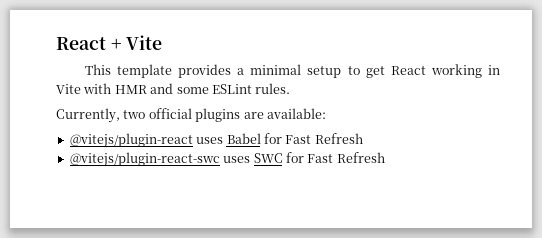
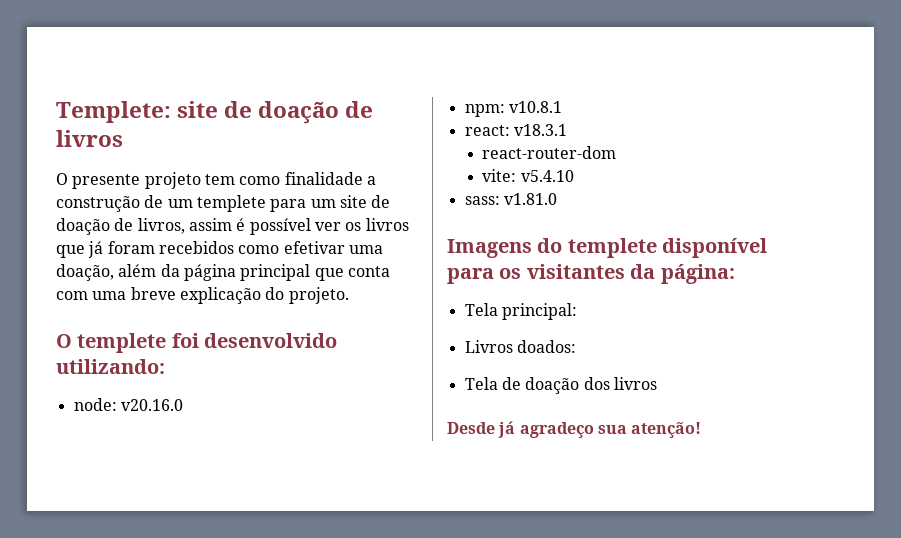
- React + Vite
- This template provides a minimal setup to get React working in Vite with HMR and some ESLint rules.
- Currently, two official plugins are available:
- @vitejs/plugin-react uses Babel for Fast Refresh
- @vitejs/plugin-react-swc uses SWC for Fast Refresh
+ Templete: site de doação de livros
+ O presente projeto tem como finalidade a construção de um templete para um site de doação de livros, assim é possível ver os livros que já foram recebidos como efetivar uma doação, além da página principal que conta com uma breve explicação do projeto.
+ O templete foi desenvolvido utilizando:
+ node: v20.16.0
+ npm: v10.8.1
+ react: v18.3.1
+ react-router-dom
+ vite: v5.4.10
+ sass: v1.81.0
+ Imagens do templete disponível para os visitantes da página:
+ Tela principal:
+ Livros doados:
+ Tela de doação dos livros
+ Desde já agradeço sua atenção!

